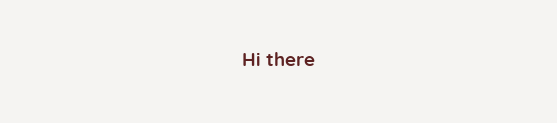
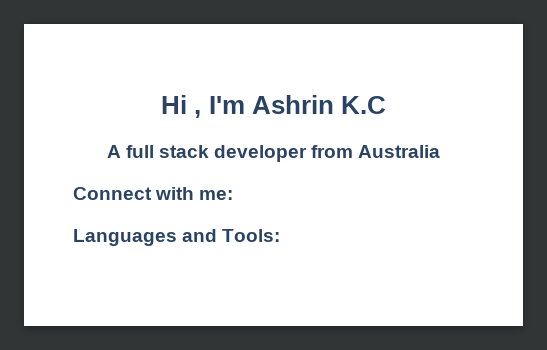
- Hi there
+ Hi , I'm Ashrin K.C
+ A full stack developer from Australia
+ Connect with me:
+ Languages and Tools:

